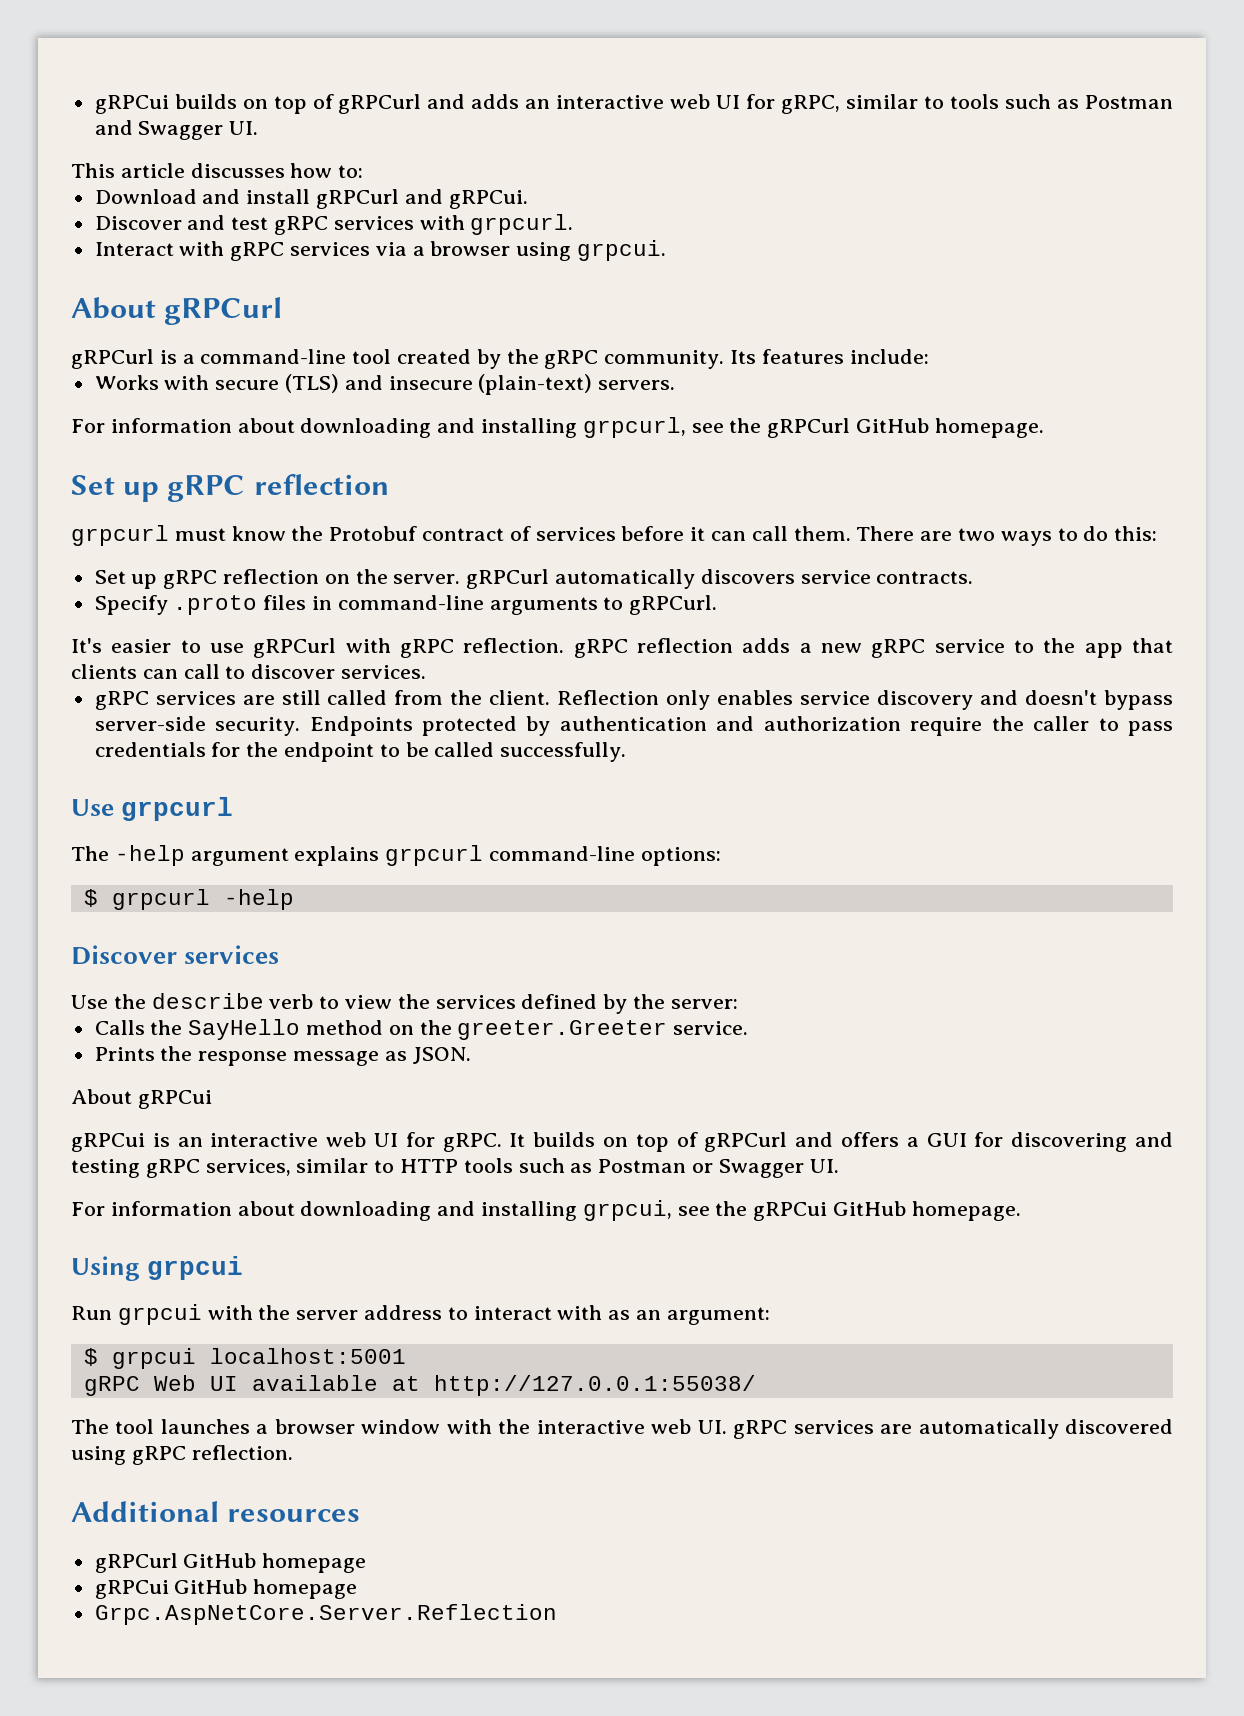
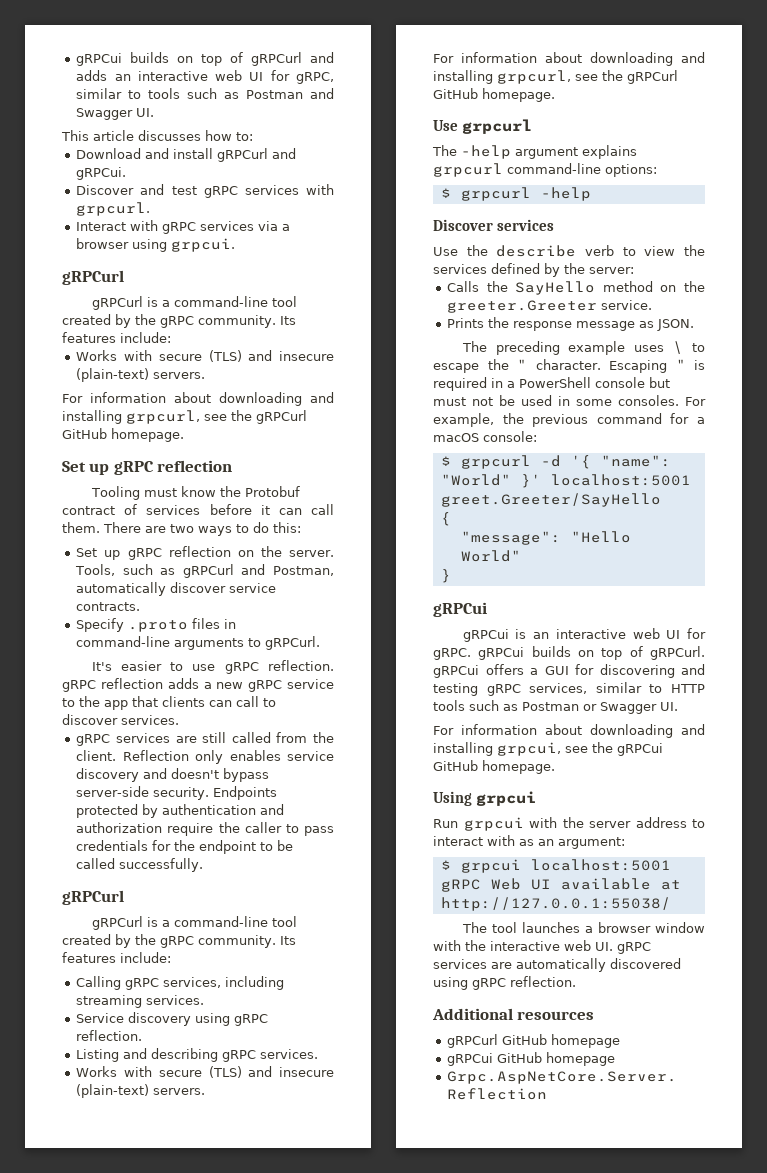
  Interact with gRPC services via a browser using grpcui.
- About gRPCurl
+ gRPCurl
- grpcurl must know the Protobuf contract of services before it can call them.
+ Tooling must know the Protobuf contract of services before it can call them.
- Set up gRPC reflection on the server. gRPCurl automatically discovers service contracts.
+ Set up gRPC reflection on the server. Tools, such as gRPCurl and Postman, automatically discover service contracts.
- It's easier to use gRPCurl with gRPC reflection. gRPC reflection adds a new gRPC service to the app that clients can call to discover services.
+ It's easier to use gRPC reflection. gRPC reflection adds a new gRPC service to the app that clients can call to discover services.
  Endpoints protected by authentication and authorization require the caller to pass credentials for the endpoint to be called successfully.
+ gRPCurl
+ gRPCurl is a command-line tool created by the gRPC community. Its features include:
+ Calling gRPC services, including streaming services.
+ Service discovery using gRPC reflection.
+ Listing and describing gRPC services.
+ Works with secure (TLS) and insecure (plain-text) servers.
+ For information about downloading and installing grpcurl, see the gRPCurl GitHub homepage.
- About gRPCui
+ The preceding example uses \ to escape the " character. Escaping " is required in a PowerShell console but must not be used in some consoles. For example, the previous command for a macOS console:
+ $ grpcurl -d '{ "name": "World" }' localhost:5001 greet.Greeter/SayHello
+ {
+ "message": "Hello World"
+ }
+ gRPCui
- gRPCui is an interactive web UI for gRPC. It builds on top of gRPCurl and offers a GUI for discovering and testing gRPC services, similar to HTTP tools such as Postman or Swagger UI.
+ gRPCui is an interactive web UI for gRPC. gRPCui builds on top of gRPCurl. gRPCui offers a GUI for discovering and testing gRPC services, similar to HTTP tools such as Postman or Swagger UI.

